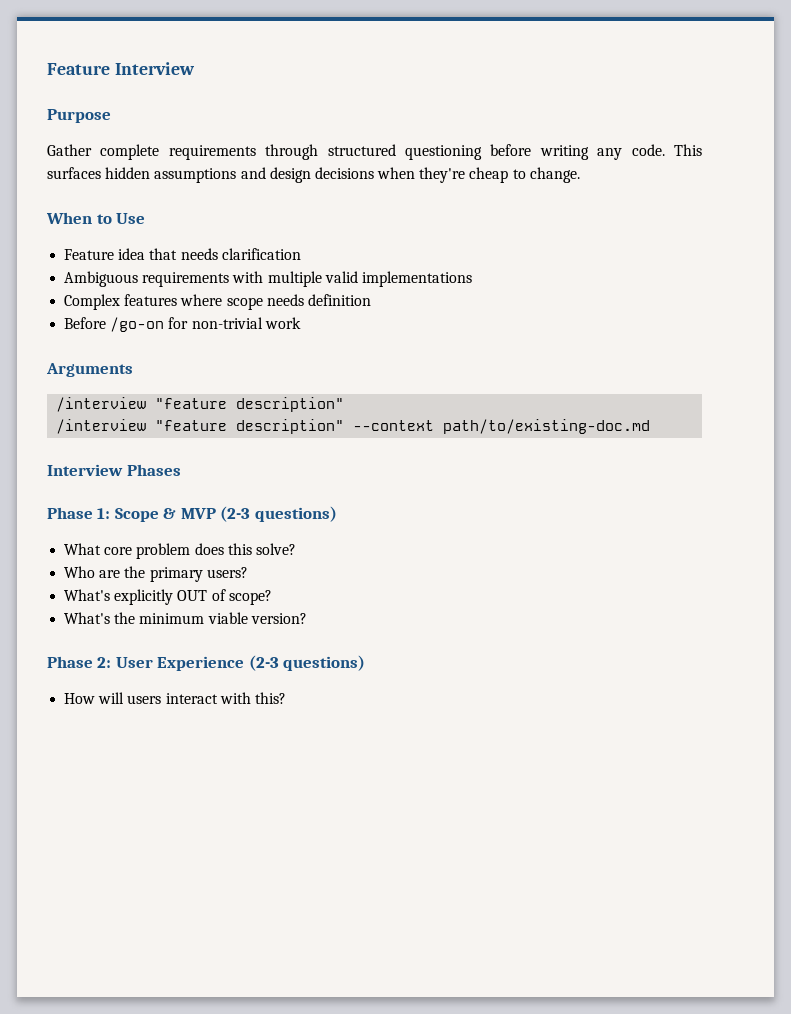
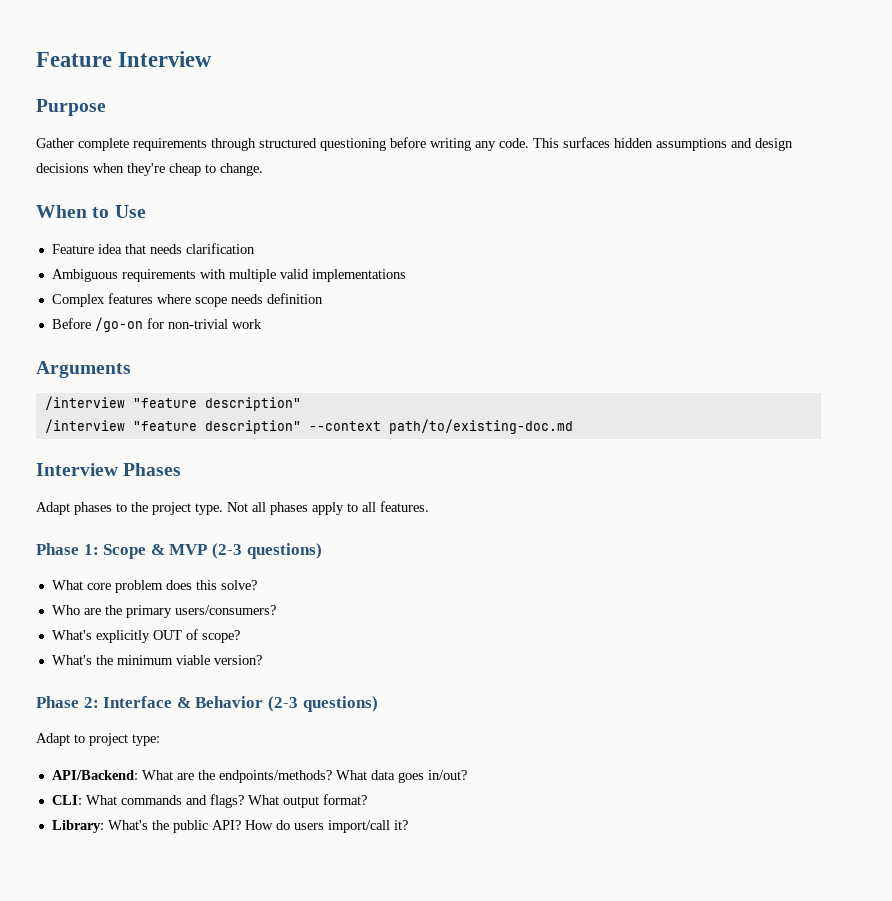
+ Adapt phases to the project type. Not all phases apply to all features.
- Who are the primary users?
+ Who are the primary users/consumers?
- Phase 2: User Experience (2-3 questions)
- How will users interact with this?
+ Phase 2: Interface & Behavior (2-3 questions)
+ Adapt to project type:
+ API/Backend: What are the endpoints/methods? What data goes in/out?
+ CLI: What commands and flags? What output format?
+ Library: What's the public API? How do users import/call it?

